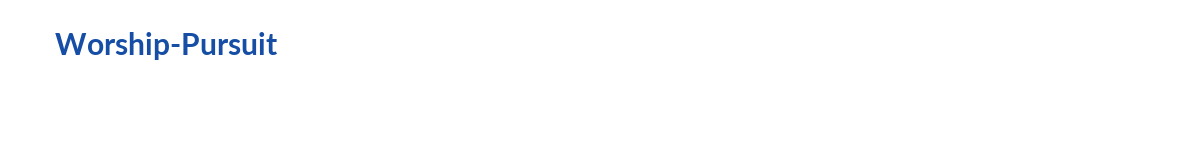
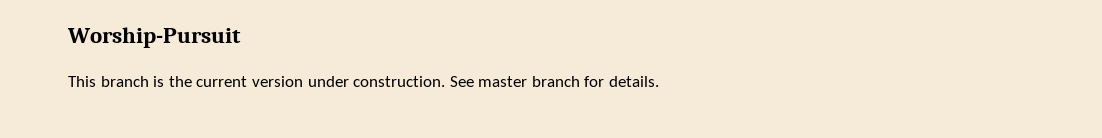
+ This branch is the current version under construction. See master branch for details.

